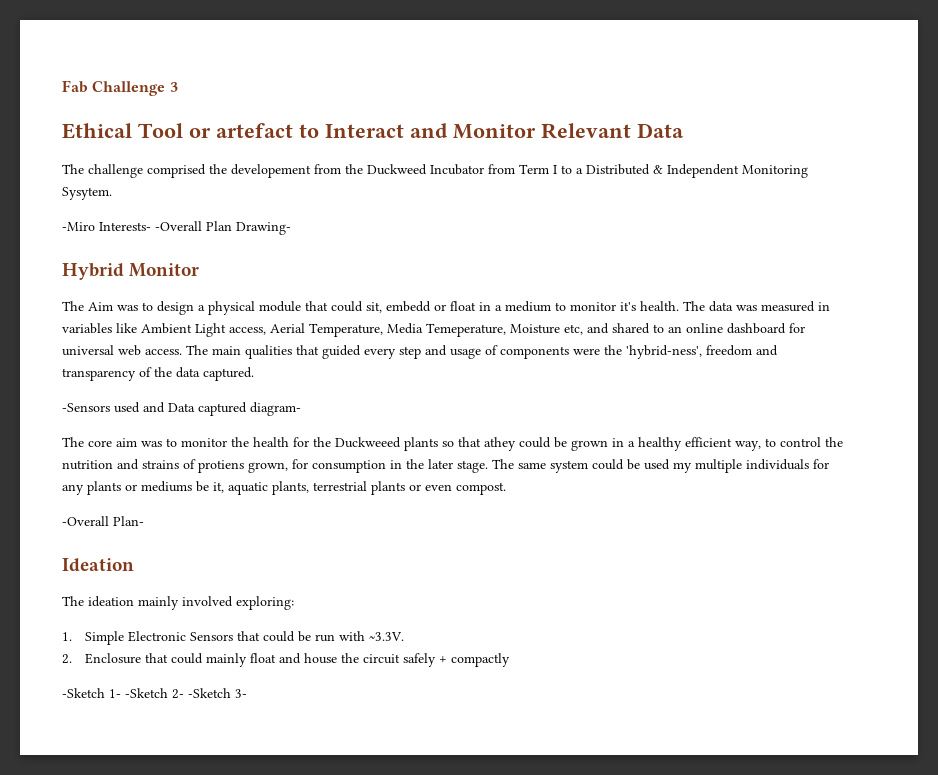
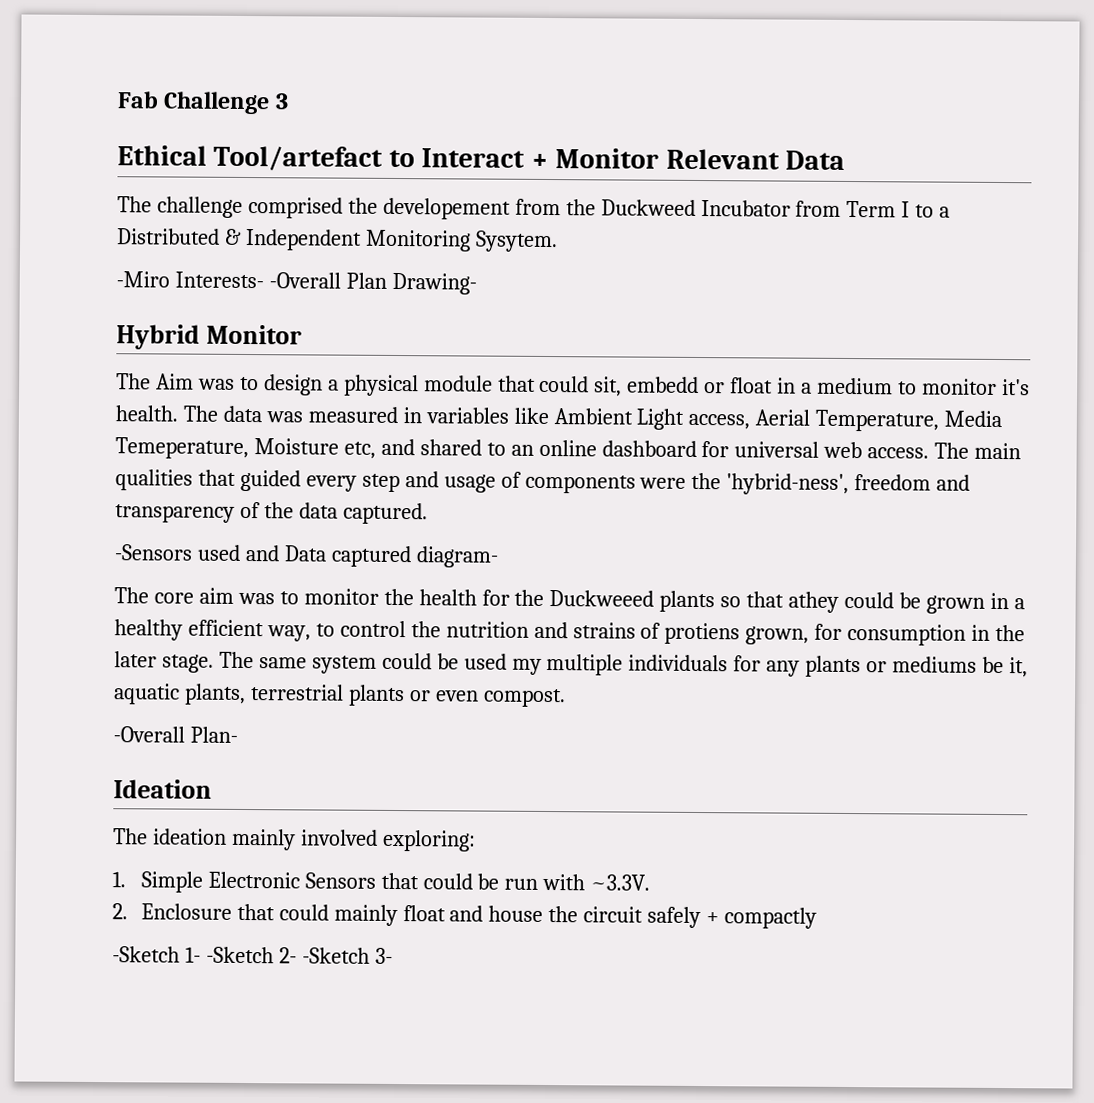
- Ethical Tool or artefact to Interact and Monitor Relevant Data
+ Ethical Tool/artefact to Interact + Monitor Relevant Data

